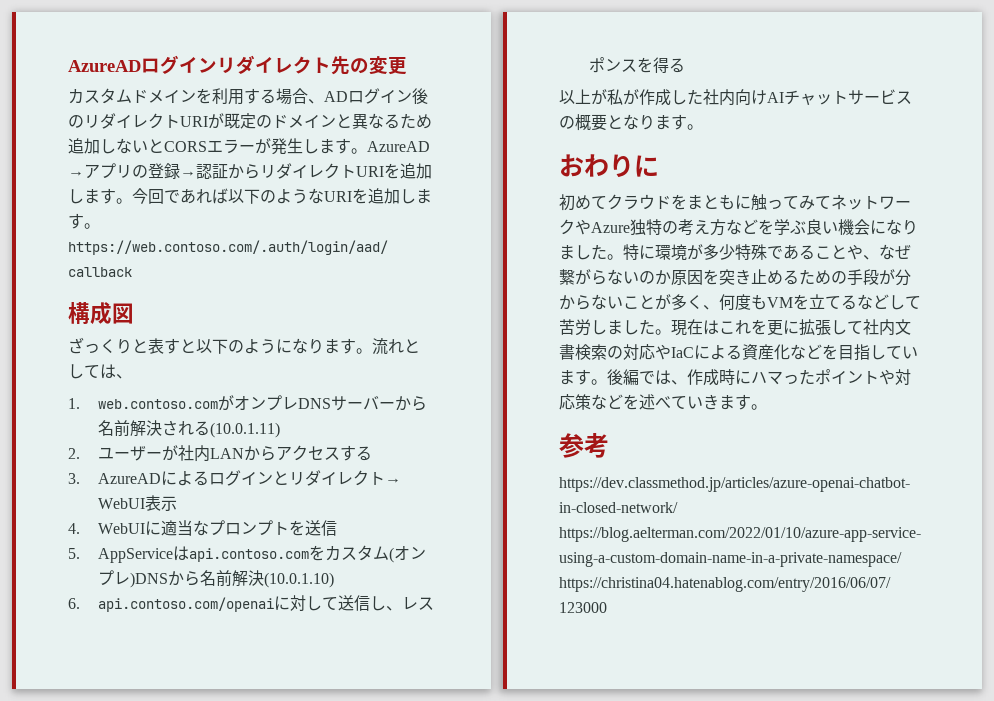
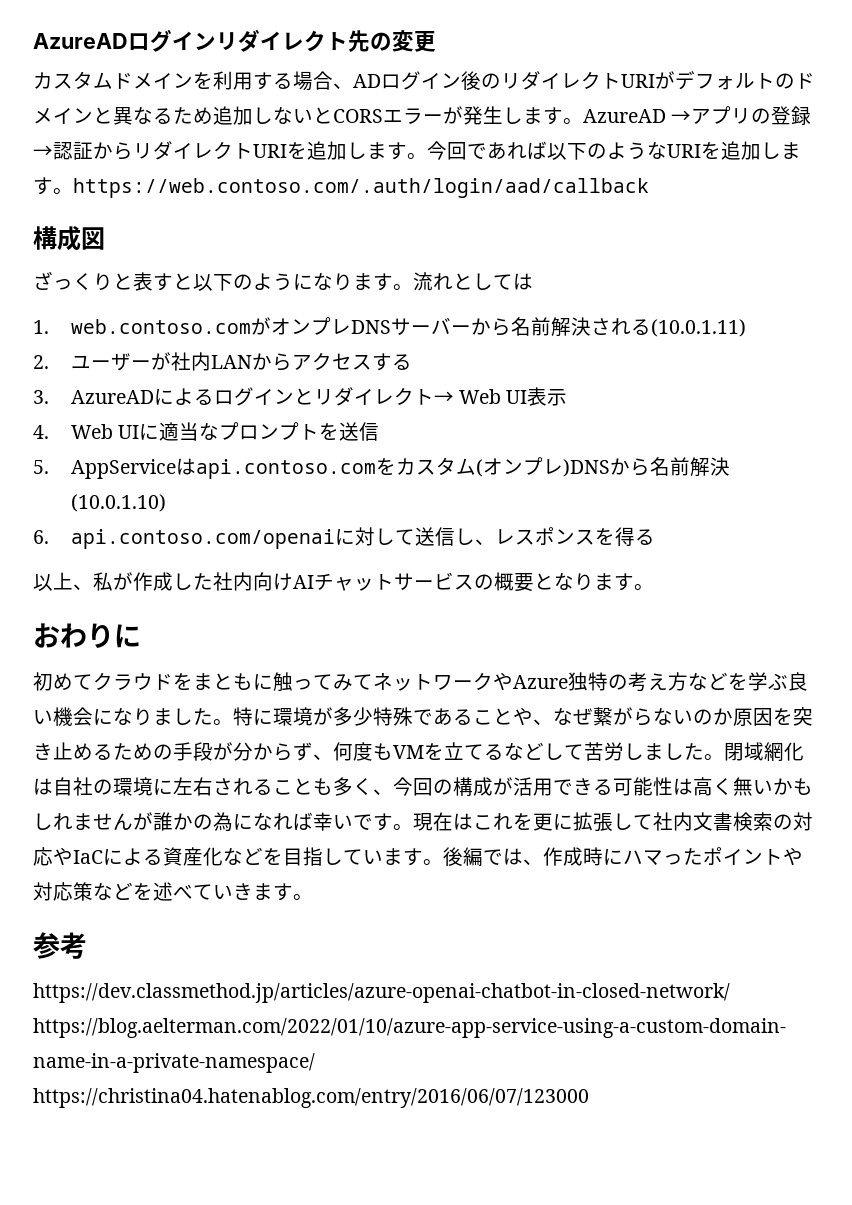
- カスタムドメインを利用する場合、ADログイン後のリダイレクトURIが既定のドメインと異なるため追加しないとCORSエラーが発生します。
+ カスタムドメインを利用する場合、ADログイン後のリダイレクトURIがデフォルトのドメインと異なるため追加しないとCORSエラーが発生します。
- 流れとしては、
+ 流れとしては
- 3. AzureADによるログインとリダイレクト→ WebUI表示
+ 3. AzureADによるログインとリダイレクト→ Web UI表示
- 4. WebUIに適当なプロンプトを送信
+ 4. Web UIに適当なプロンプトを送信
- 以上が私が作成した社内向けAIチャットサービスの概要となります。
+ 以上、私が作成した社内向けAIチャットサービスの概要となります。
- 特に環境が多少特殊であることや、なぜ繋がらないのか原因を突き止めるための手段が分からないことが多く、何度もVMを立てるなどして苦労しました。
+ 特に環境が多少特殊であることや、なぜ繋がらないのか原因を突き止めるための手段が分からず、何度もVMを立てるなどして苦労しました。
+ 閉域網化は自社の環境に左右されることも多く、今回の構成が活用できる可能性は高く無いかもしれませんが誰かの為になれば幸いです。

